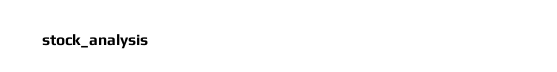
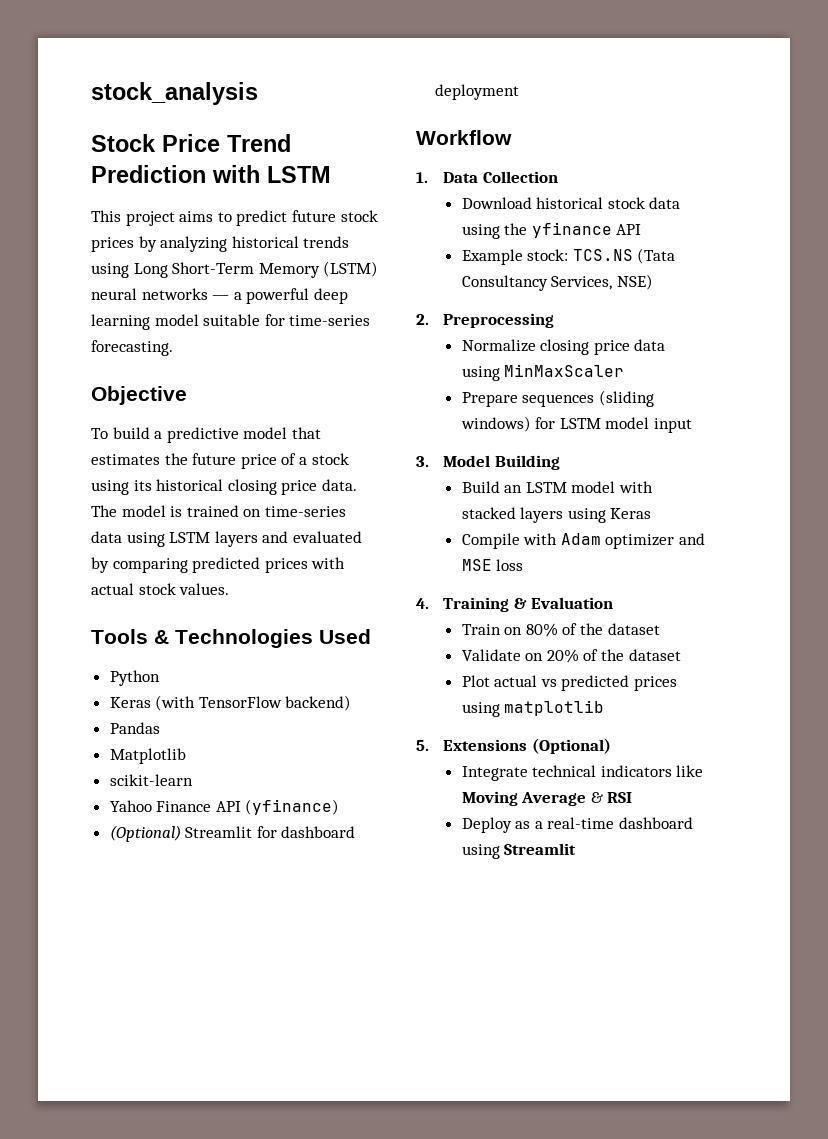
+ Stock Price Trend Prediction with LSTM
+ This project aims to predict future stock prices by analyzing historical trends using Long Short-Term Memory (LSTM) neural networks — a powerful deep learning model suitable for time-series forecasting.
+ Objective
+ To build a predictive model that estimates the future price of a stock using its historical closing price data. The model is trained on time-series data using LSTM layers and evaluated by comparing predicted prices with actual stock values.
+ Tools & Technologies Used
+ Python
+ Keras (with TensorFlow backend)
+ Pandas
+ Matplotlib
+ scikit-learn
+ Yahoo Finance API (yfinance)
+ (Optional) Streamlit for dashboard deployment
+ Workflow
+ 1. Data Collection
+ Download historical stock data using the yfinance API
+ Example stock: TCS.NS (Tata Consultancy Services, NSE)
+ 2. Preprocessing
+ Normalize closing price data using MinMaxScaler
+ Prepare sequences (sliding windows) for LSTM model input
+ 3. Model Building
+ Build an LSTM model with stacked layers using Keras
+ Compile with Adam optimizer and MSE loss
+ 4. Training & Evaluation
+ Train on 80% of the dataset
+ Validate on 20% of the dataset
+ Plot actual vs predicted prices using matplotlib
+ 5. Extensions (Optional)
+ Integrate technical indicators like Moving Average & RSI
+ Deploy as a real-time dashboard using Streamlit

